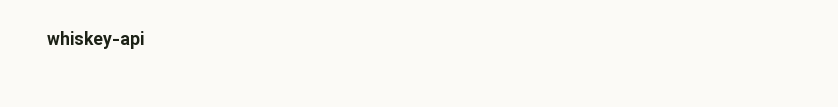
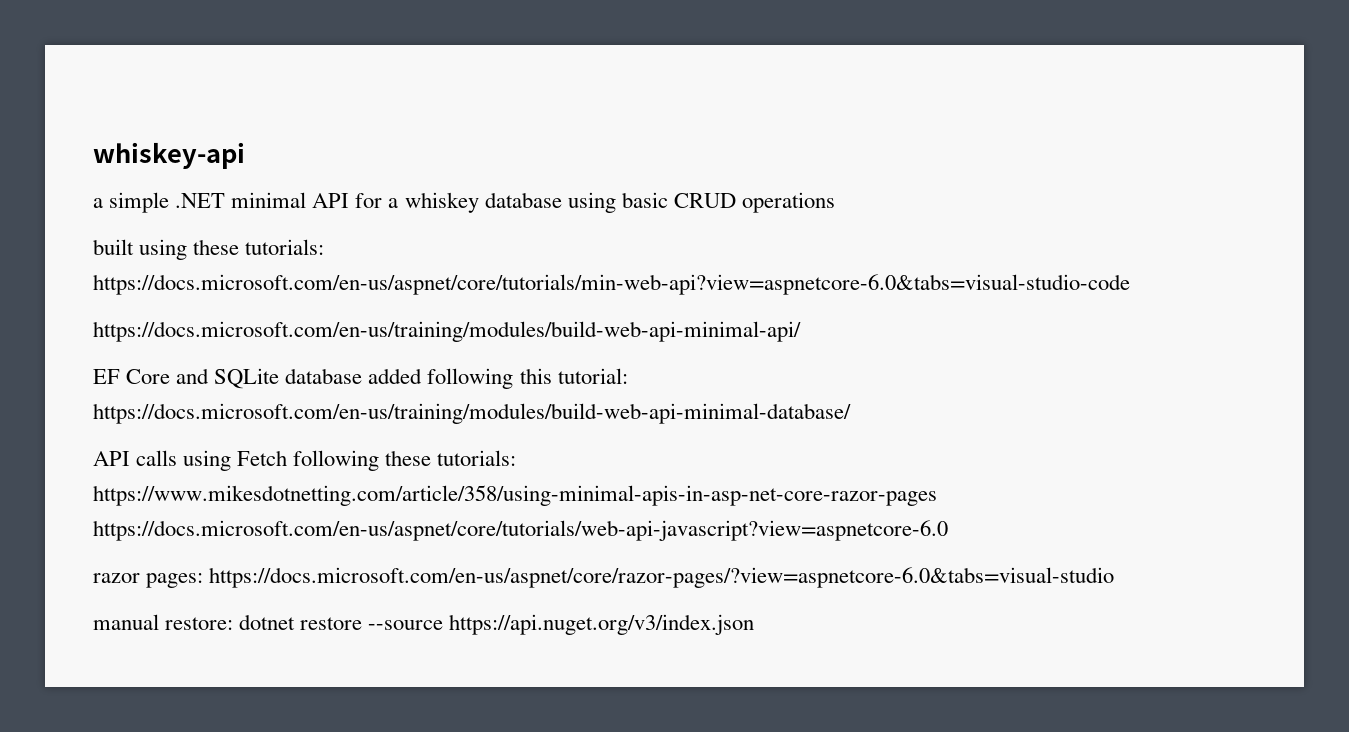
+ a simple .NET minimal API for a whiskey database using basic CRUD operations
+ built using these tutorials: https://docs.microsoft.com/en-us/aspnet/core/tutorials/min-web-api?view=aspnetcore-6.0&tabs=visual-studio-code
+ https://docs.microsoft.com/en-us/training/modules/build-web-api-minimal-api/
+ EF Core and SQLite database added following this tutorial: https://docs.microsoft.com/en-us/training/modules/build-web-api-minimal-database/
+ API calls using Fetch following these tutorials: https://www.mikesdotnetting.com/article/358/using-minimal-apis-in-asp-net-core-razor-pages https://docs.microsoft.com/en-us/aspnet/core/tutorials/web-api-javascript?view=aspnetcore-6.0
+ razor pages: https://docs.microsoft.com/en-us/aspnet/core/razor-pages/?view=aspnetcore-6.0&tabs=visual-studio
+ manual restore: dotnet restore --source https://api.nuget.org/v3/index.json

